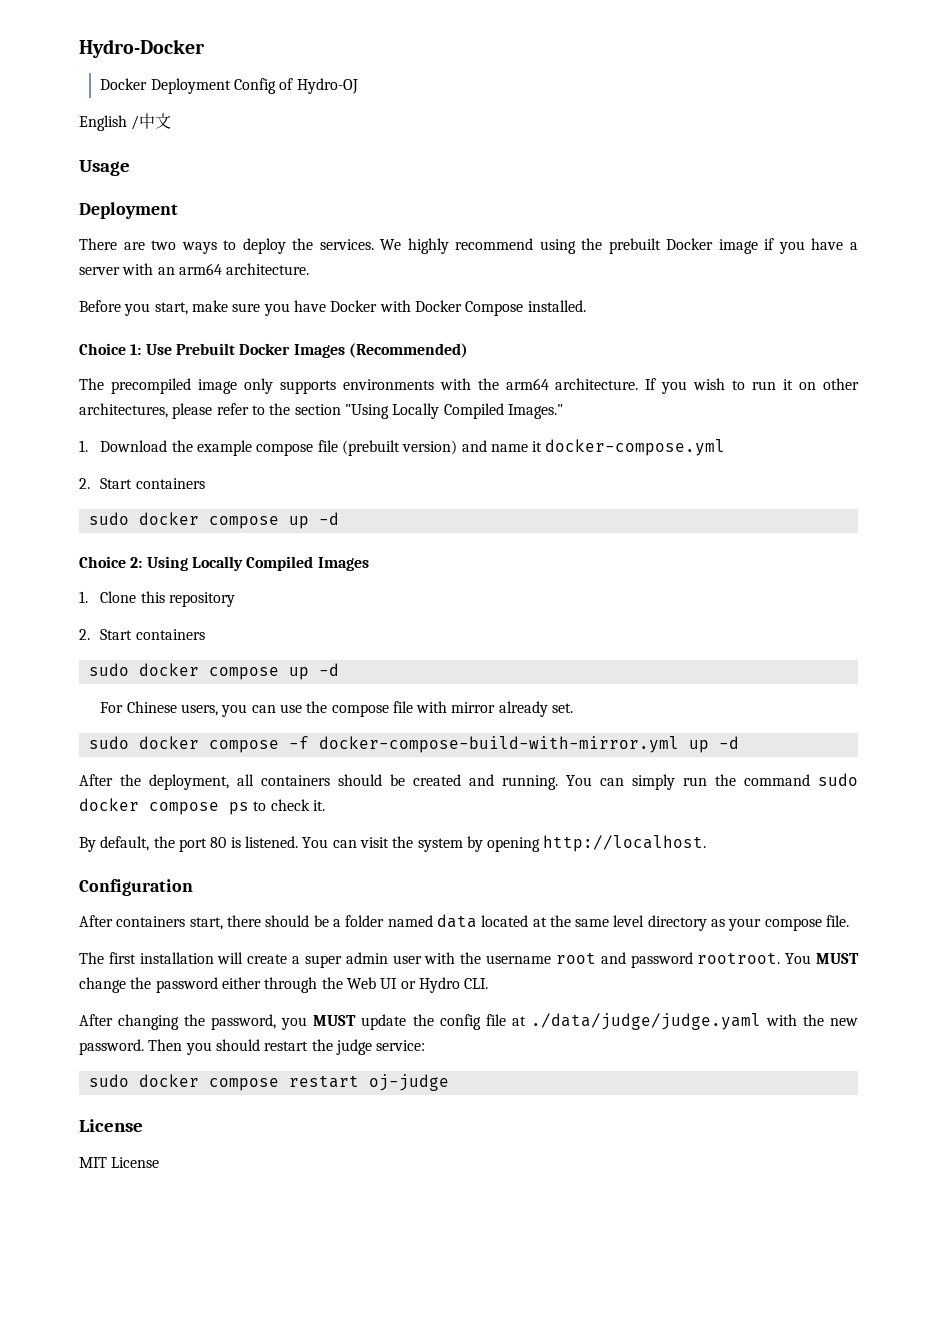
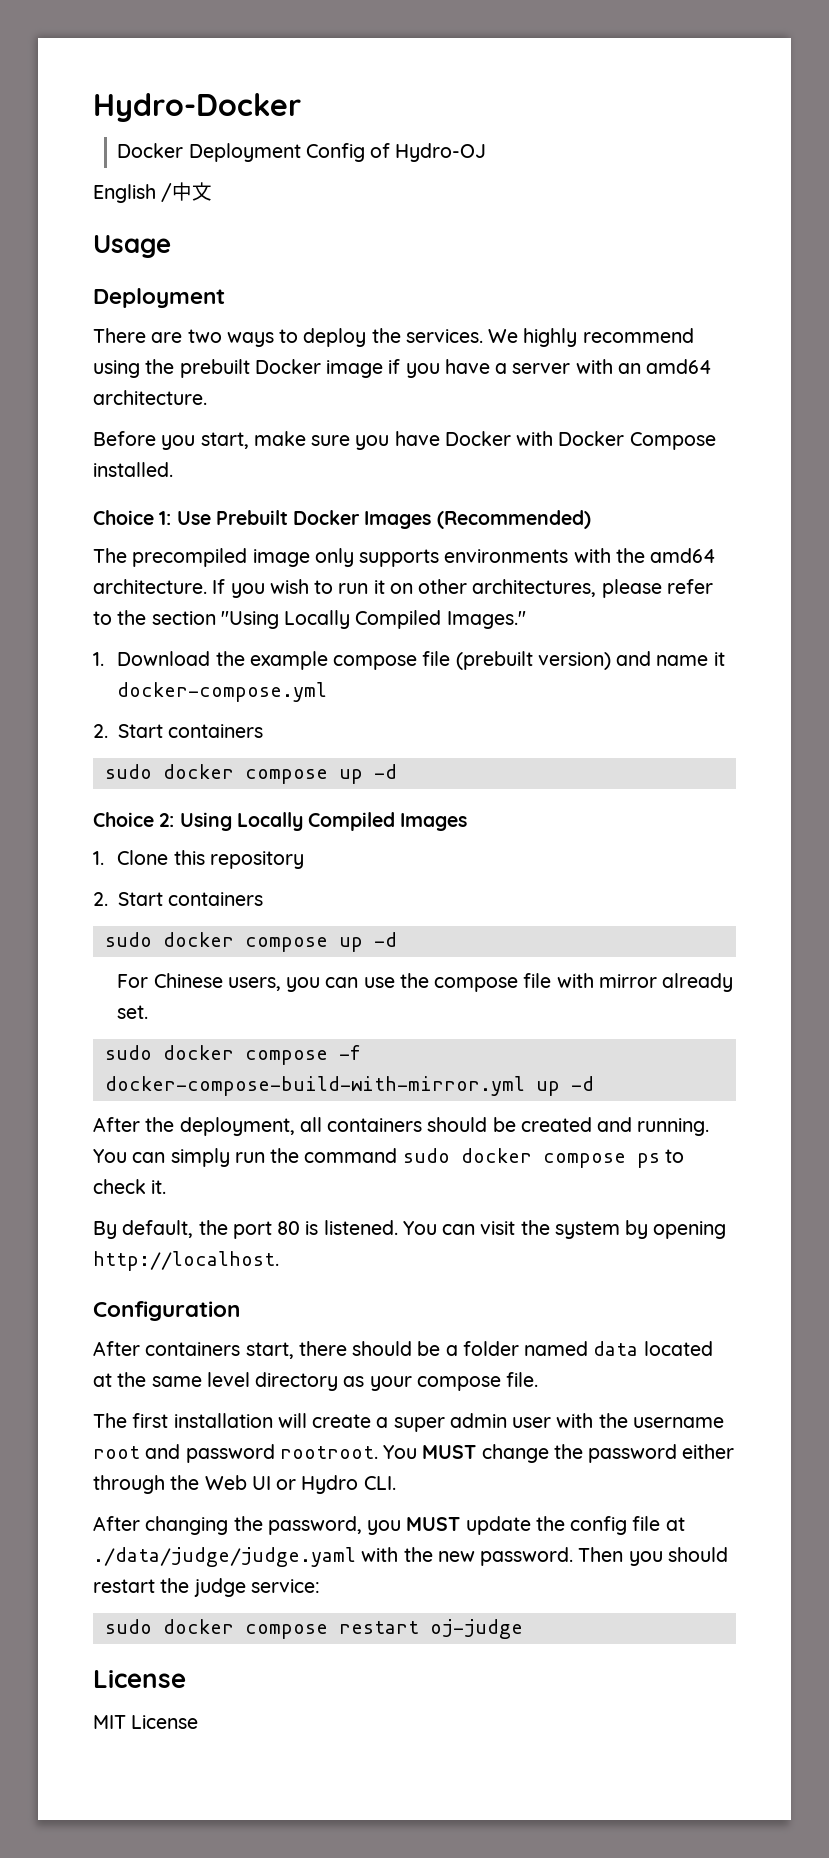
- We highly recommend using the prebuilt Docker image if you have a server with an arm64 architecture.
+ We highly recommend using the prebuilt Docker image if you have a server with an amd64 architecture.
- The precompiled image only supports environments with the arm64 architecture.
+ The precompiled image only supports environments with the amd64 architecture.

